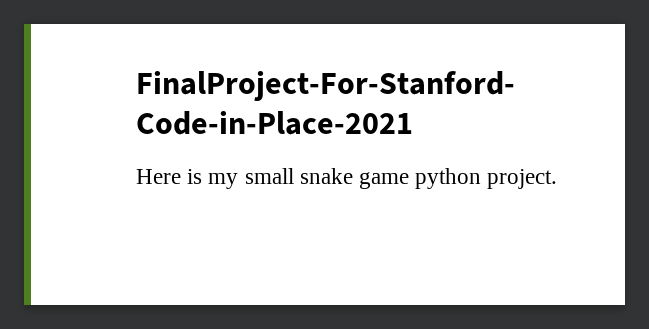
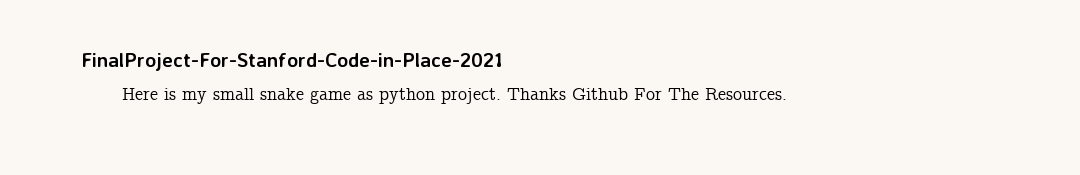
- Here is my small snake game python project.
+ Here is my small snake game as python project.
+ Thanks Github For The Resources.

